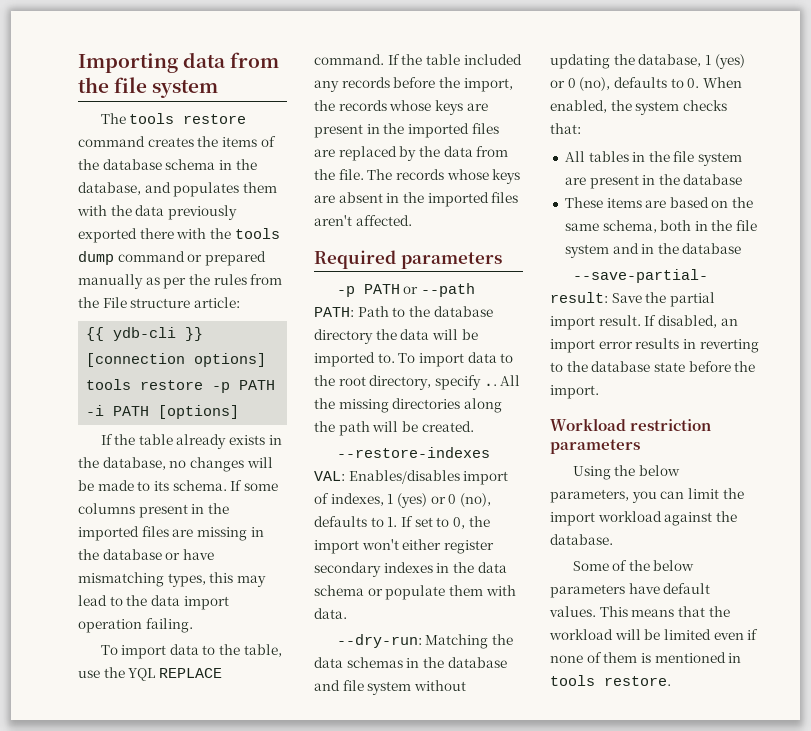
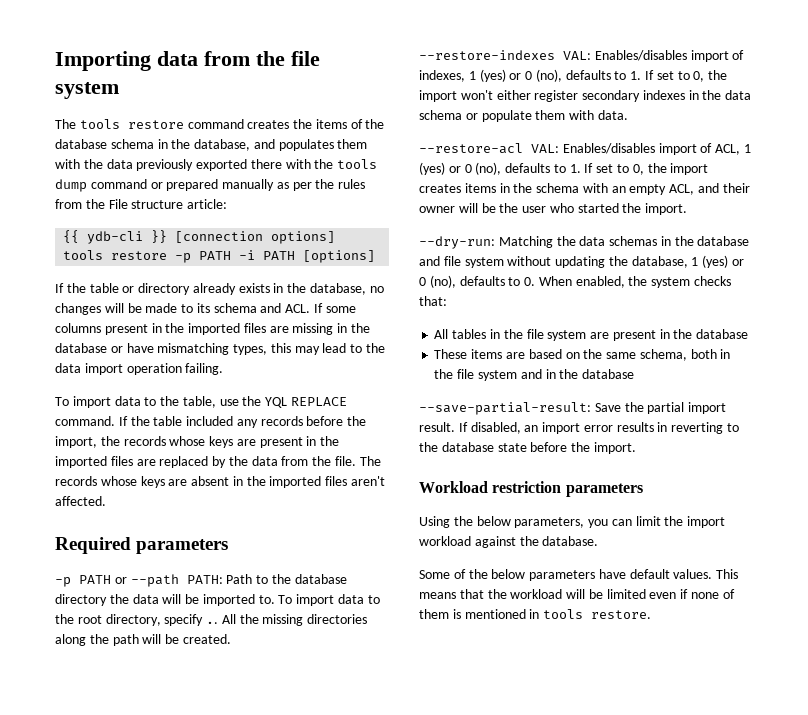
- If the table already exists in the database, no changes will be made to its schema. If some columns present in the imported files are missing in the database or have mismatching types, this may lead to the data import operation failing.
+ If the table or directory already exists in the database, no changes will be made to its schema and ACL. If some columns present in the imported files are missing in the database or have mismatching types, this may lead to the data import operation failing.
+ --restore-acl VAL: Enables/disables import of ACL, 1 (yes) or 0 (no), defaults to 1. If set to 0, the import creates items in the schema with an empty ACL, and their owner will be the user who started the import.

